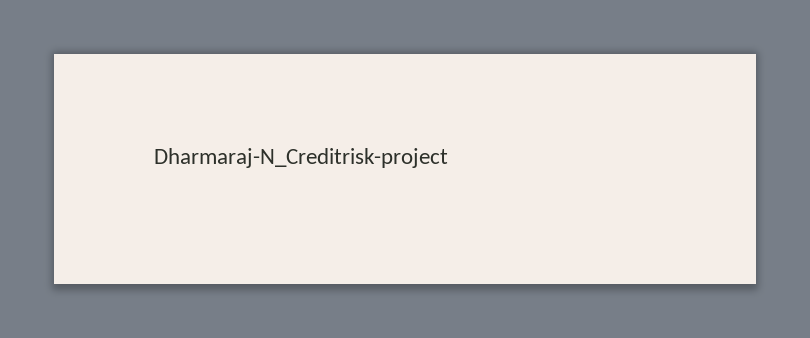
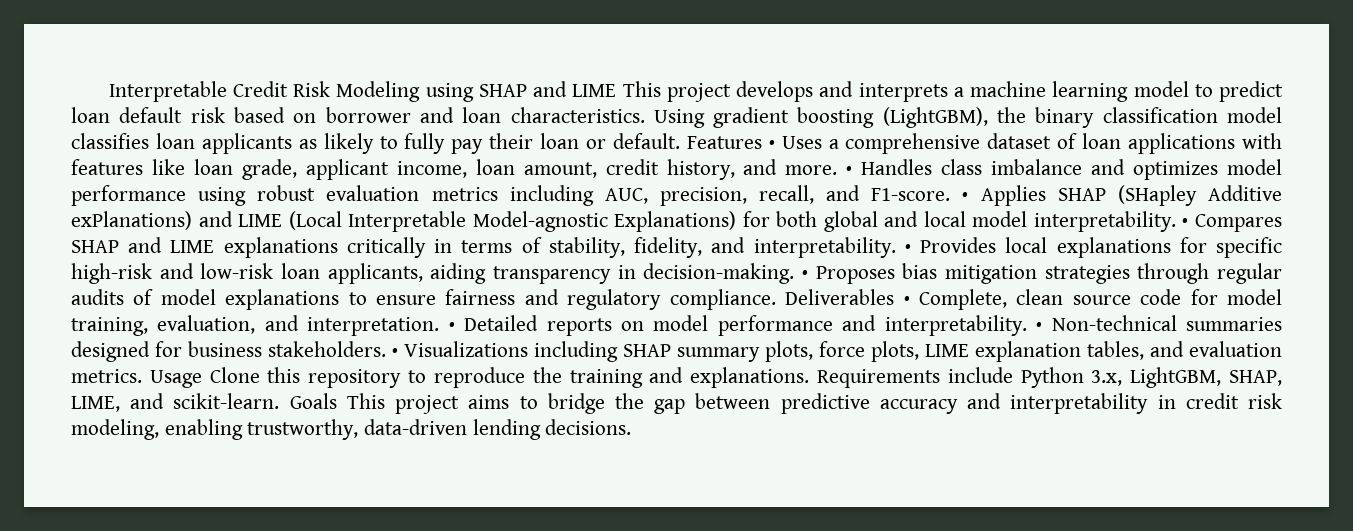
- Dharmaraj-N_Creditrisk-project
+ Interpretable Credit Risk Modeling using SHAP and LIME This project develops and interprets a machine learning model to predict loan default risk based on borrower and loan characteristics. Using gradient boosting (LightGBM), the binary classification model classifies loan applicants as likely to fully pay their loan or default. Features • Uses a comprehensive dataset of loan applications with features like loan grade, applicant income, loan amount, credit history, and more. • Handles class imbalance and optimizes model performance using robust evaluation metrics including AUC, precision, recall, and F1-score. • Applies SHAP (SHapley Additive exPlanations) and LIME (Local Interpretable Model-agnostic Explanations) for both global and local model interpretability. • Compares SHAP and LIME explanations critically in terms of stability, fidelity, and interpretability. • Provides local explanations for specific high-risk and low-risk loan applicants, aiding transparency in decision-making. • Proposes bias mitigation strategies through regular audits of model explanations to ensure fairness and regulatory compliance. Deliverables • Complete, clean source code for model training, evaluation, and interpretation. • Detailed reports on model performance and interpretability. • Non-technical summaries designed for business stakeholders. • Visualizations including SHAP summary plots, force plots, LIME explanation tables, and evaluation metrics. Usage Clone this repository to reproduce the training and explanations. Requirements include Python 3.x, LightGBM, SHAP, LIME, and scikit-learn. Goals This project aims to bridge the gap between predictive accuracy and interpretability in credit risk modeling, enabling trustworthy, data-driven lending decisions.

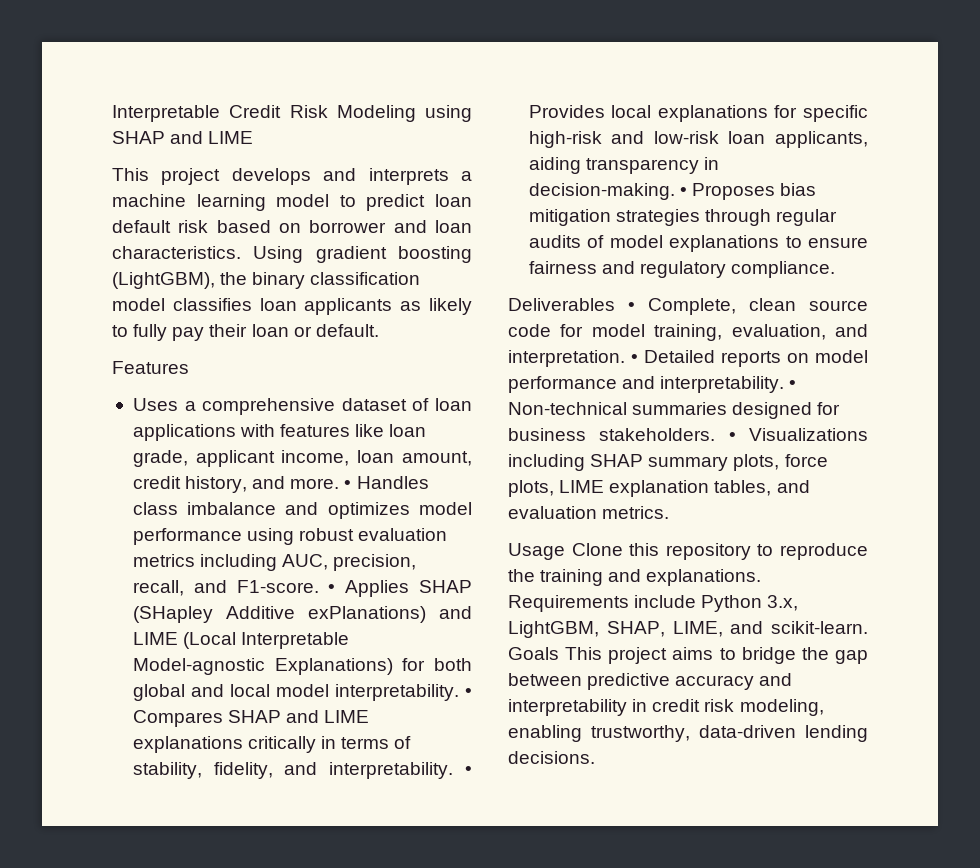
- Interpretable Credit Risk Modeling using SHAP and LIME This project develops and interprets a machine learning model to predict loan default risk based on borrower and loan characteristics.
+ Interpretable Credit Risk Modeling using SHAP and LIME
+ This project develops and interprets a machine learning model to predict loan default risk based on borrower and loan characteristics.
- Using gradient boosting (LightGBM), the binary classification model classifies loan applicants as likely to fully pay their loan or default. Features • Uses a comprehensive dataset of loan applications with features like loan grade, applicant income, loan amount, credit history, and more.
+ Using gradient boosting (LightGBM), the binary classification model classifies loan applicants as likely to fully pay their loan or default.
+ Features
+ Uses a comprehensive dataset of loan applications with features like loan grade, applicant income, loan amount, credit history, and more.
- • Proposes bias mitigation strategies through regular audits of model explanations to ensure fairness and regulatory compliance. Deliverables • Complete, clean source code for model training, evaluation, and interpretation.
+ • Proposes bias mitigation strategies through regular audits of model explanations to ensure fairness and regulatory compliance.
+ Deliverables • Complete, clean source code for model training, evaluation, and interpretation.
- • Visualizations including SHAP summary plots, force plots, LIME explanation tables, and evaluation metrics. Usage Clone this repository to reproduce the training and explanations.
+ • Visualizations including SHAP summary plots, force plots, LIME explanation tables, and evaluation metrics.
+ Usage Clone this repository to reproduce the training and explanations.

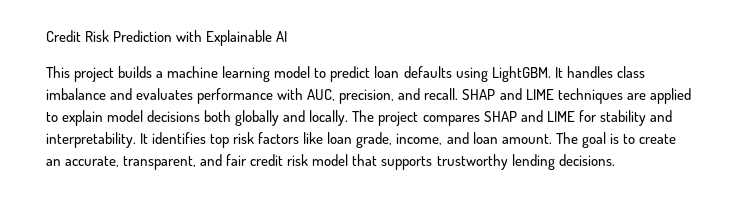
- Interpretable Credit Risk Modeling using SHAP and LIME
- This project develops and interprets a machine learning model to predict loan default risk based on borrower and loan characteristics. Using gradient boosting (LightGBM), the binary classification model classifies loan applicants as likely to fully pay their loan or default.
- Features
- Uses a comprehensive dataset of loan applications with features like loan grade, applicant income, loan amount, credit history, and more. • Handles class imbalance and optimizes model performance using robust evaluation metrics including AUC, precision, recall, and F1-score. • Applies SHAP (SHapley Additive exPlanations) and LIME (Local Interpretable Model-agnostic Explanations) for both global and local model interpretability. • Compares SHAP and LIME explanations critically in terms of stability, fidelity, and interpretability. • Provides local explanations for specific high-risk and low-risk loan applicants, aiding transparency in decision-making. • Proposes bias mitigation strategies through regular audits of model explanations to ensure fairness and regulatory compliance.
- Deliverables • Complete, clean source code for model training, evaluation, and interpretation. • Detailed reports on model performance and interpretability. • Non-technical summaries designed for business stakeholders. • Visualizations including SHAP summary plots, force plots, LIME explanation tables, and evaluation metrics.
- Usage Clone this repository to reproduce the training and explanations. Requirements include Python 3.x, LightGBM, SHAP, LIME, and scikit-learn. Goals This project aims to bridge the gap between predictive accuracy and interpretability in credit risk modeling, enabling trustworthy, data-driven lending decisions.
+ Credit Risk Prediction with Explainable AI
+ This project builds a machine learning model to predict loan defaults using LightGBM. It handles class imbalance and evaluates performance with AUC, precision, and recall. SHAP and LIME techniques are applied to explain model decisions both globally and locally. The project compares SHAP and LIME for stability and interpretability. It identifies top risk factors like loan grade, income, and loan amount. The goal is to create an accurate, transparent, and fair credit risk model that supports trustworthy lending decisions.

